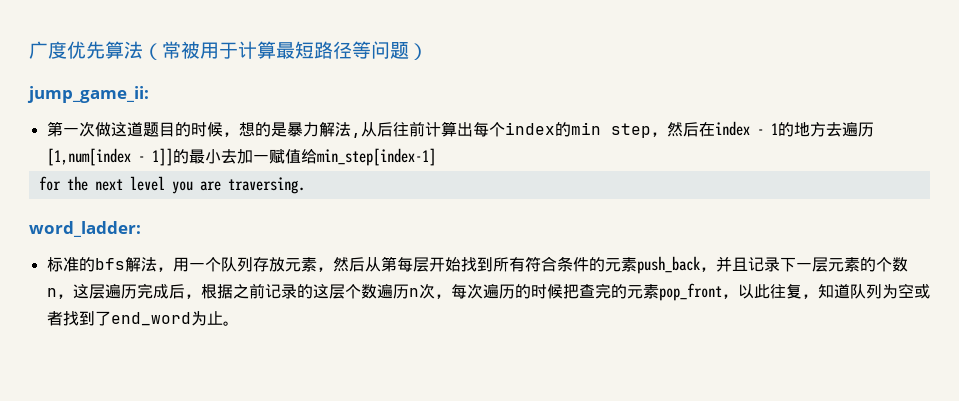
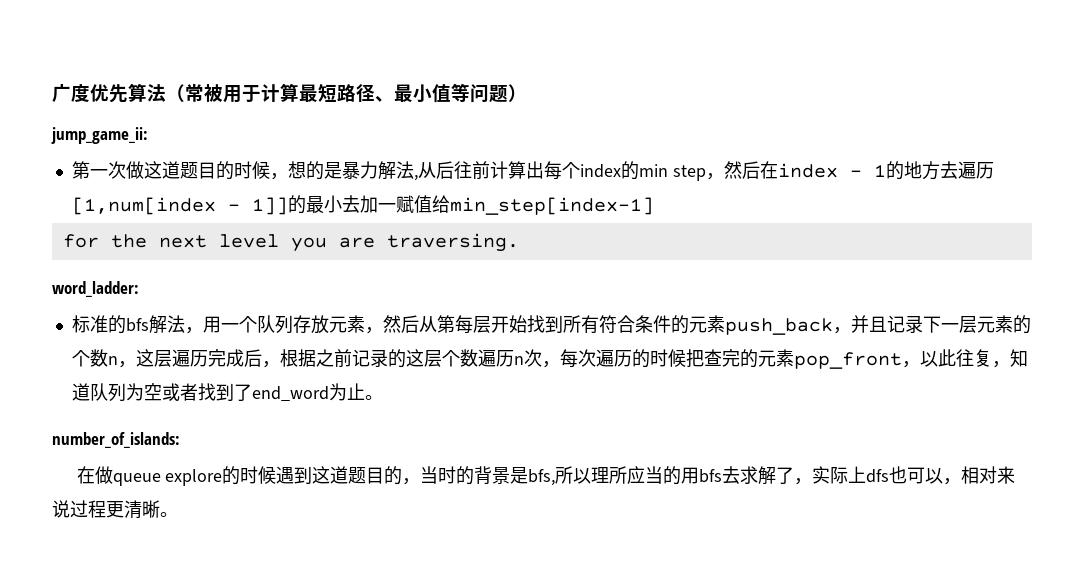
- 广度优先算法（常被用于计算最短路径等问题）
+ 广度优先算法（常被用于计算最短路径、最小值等问题）
+ number_of_islands:
+ 在做queue explore的时候遇到这道题目的，当时的背景是bfs,所以理所应当的用bfs去求解了，实际上dfs也可以，相对来说过程更清晰。

